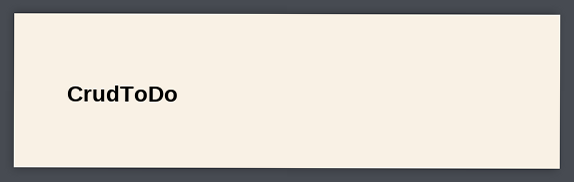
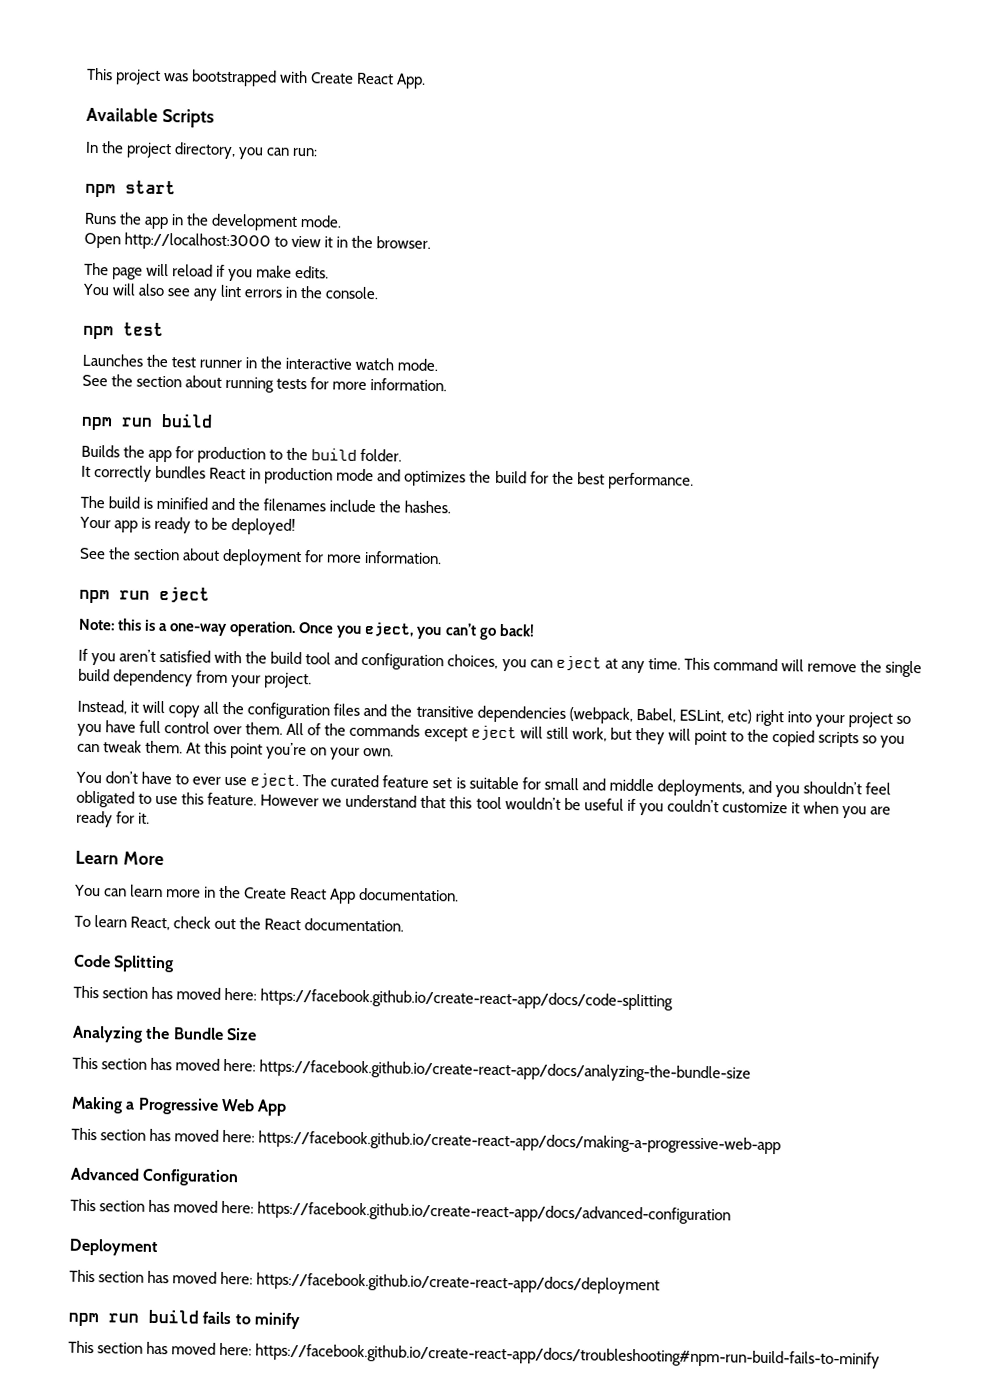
- CrudToDo
+ This project was bootstrapped with Create React App.
+ Available Scripts
+ In the project directory, you can run:
+ npm start
+ Runs the app in the development mode.
+ Open http://localhost:3000 to view it in the browser.
+ The page will reload if you make edits.
+ You will also see any lint errors in the console.
+ npm test
+ Launches the test runner in the interactive watch mode.
+ See the section about running tests for more information.
+ npm run build
+ Builds the app for production to the build folder.
+ It correctly bundles React in production mode and optimizes the build for the best performance.
+ The build is minified and the filenames include the hashes.
+ Your app is ready to be deployed!
+ See the section about deployment for more information.
+ npm run eject
+ Note: this is a one-way operation. Once you eject, you can’t go back!
+ If you aren’t satisfied with the build tool and configuration choices, you can eject at any time. This command will remove the single build dependency from your project.
+ Instead, it will copy all the configuration files and the transitive dependencies (webpack, Babel, ESLint, etc) right into your project so you have full control over them. All of the commands except eject will still work, but they will point to the copied scripts so you can tweak them. At this point you’re on your own.
+ You don’t have to ever use eject. The curated feature set is suitable for small and middle deployments, and you shouldn’t feel obligated to use this feature. However we understand that this tool wouldn’t be useful if you couldn’t customize it when you are ready for it.
+ Learn More
+ You can learn more in the Create React App documentation.
+ To learn React, check out the React documentation.
+ Code Splitting
+ This section has moved here: https://facebook.github.io/create-react-app/docs/code-splitting
+ Analyzing the Bundle Size
+ This section has moved here: https://facebook.github.io/create-react-app/docs/analyzing-the-bundle-size
+ Making a Progressive Web App
+ This section has moved here: https://facebook.github.io/create-react-app/docs/making-a-progressive-web-app
+ Advanced Configuration
+ This section has moved here: https://facebook.github.io/create-react-app/docs/advanced-configuration
+ Deployment
+ This section has moved here: https://facebook.github.io/create-react-app/docs/deployment
+ npm run build fails to minify
+ This section has moved here: https://facebook.github.io/create-react-app/docs/troubleshooting#npm-run-build-fails-to-minify

